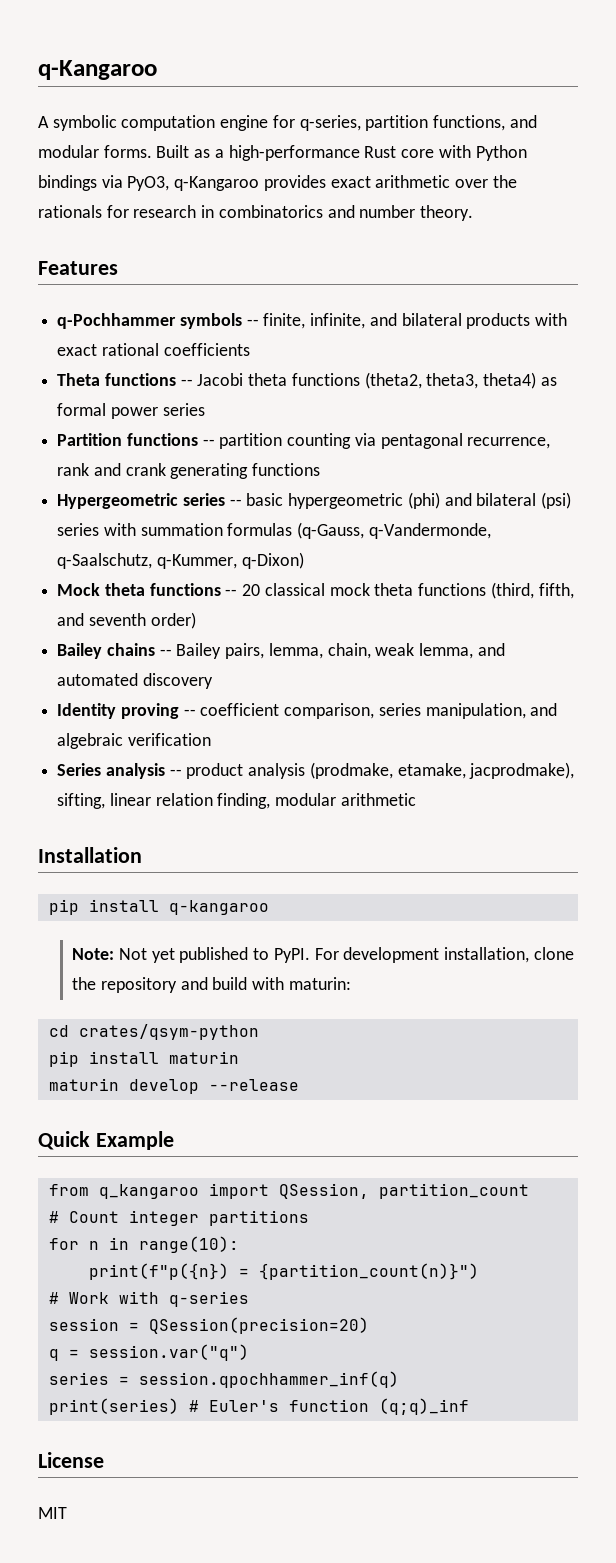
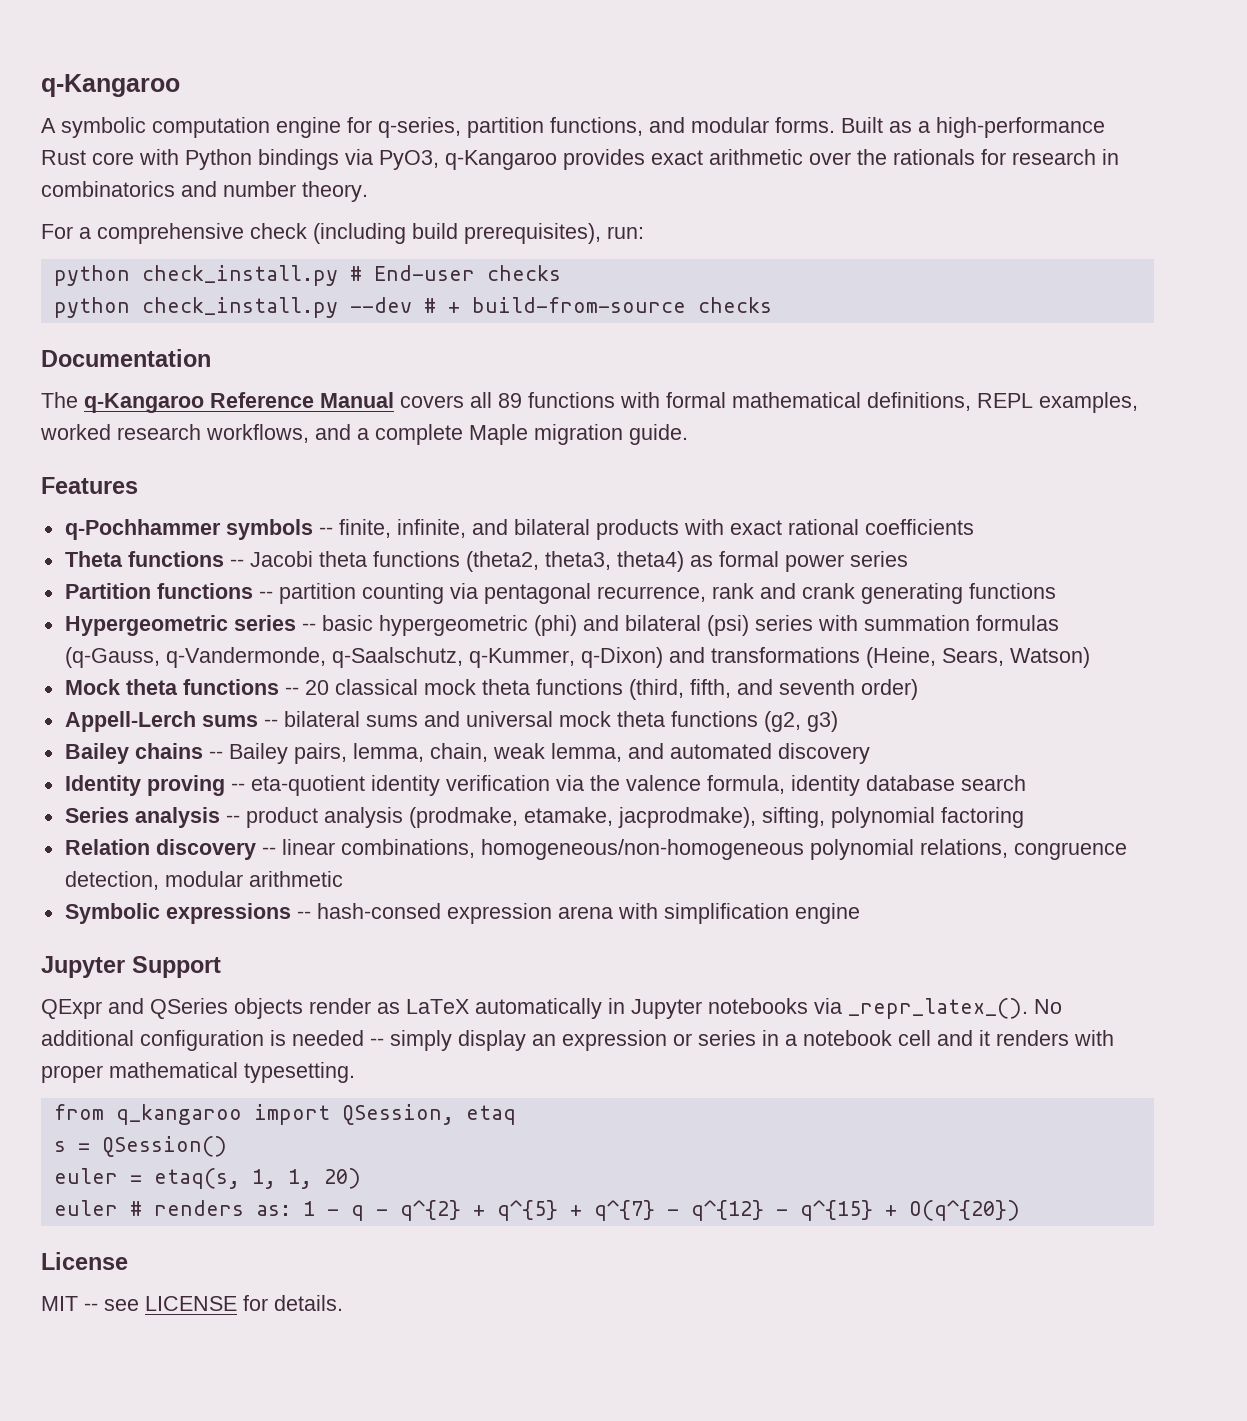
+ For a comprehensive check (including build prerequisites), run:
+ python check_install.py # End-user checks
+ python check_install.py --dev # + build-from-source checks
+ Documentation
+ The q-Kangaroo Reference Manual covers all 89 functions with formal mathematical definitions, REPL examples, worked research workflows, and a complete Maple migration guide.
- Hypergeometric series -- basic hypergeometric (phi) and bilateral (psi) series with summation formulas (q-Gauss, q-Vandermonde, q-Saalschutz, q-Kummer, q-Dixon)
+ Hypergeometric series -- basic hypergeometric (phi) and bilateral (psi) series with summation formulas (q-Gauss, q-Vandermonde, q-Saalschutz, q-Kummer, q-Dixon) and transformations (Heine, Sears, Watson)
+ Appell-Lerch sums -- bilateral sums and universal mock theta functions (g2, g3)
- Identity proving -- coefficient comparison, series manipulation, and algebraic verification
+ Identity proving -- eta-quotient identity verification via the valence formula, identity database search
- Series analysis -- product analysis (prodmake, etamake, jacprodmake), sifting, linear relation finding, modular arithmetic
- Installation
- pip install q-kangaroo
- Note: Not yet published to PyPI. For development installation, clone the repository and build with maturin:
- cd crates/qsym-python
- pip install maturin
- maturin develop --release
- Quick Example
- from q_kangaroo import QSession, partition_count
- # Count integer partitions
- for n in range(10):
- print(f"p({n}) = {partition_count(n)}")
- # Work with q-series
- session = QSession(precision=20)
- q = session.var("q")
- series = session.qpochhammer_inf(q)
- print(series) # Euler's function (q;q)_inf
+ Series analysis -- product analysis (prodmake, etamake, jacprodmake), sifting, polynomial factoring
+ Relation discovery -- linear combinations, homogeneous/non-homogeneous polynomial relations, congruence detection, modular arithmetic
+ Symbolic expressions -- hash-consed expression arena with simplification engine
+ Jupyter Support
+ QExpr and QSeries objects render as LaTeX automatically in Jupyter notebooks via _repr_latex_(). No additional configuration is needed -- simply display an expression or series in a notebook cell and it renders with proper mathematical typesetting.
+ from q_kangaroo import QSession, etaq
+ s = QSession()
+ euler = etaq(s, 1, 1, 20)
+ euler # renders as: 1 - q - q^{2} + q^{5} + q^{7} - q^{12} - q^{15} + O(q^{20})
  License
- MIT
+ MIT -- see LICENSE for details.

